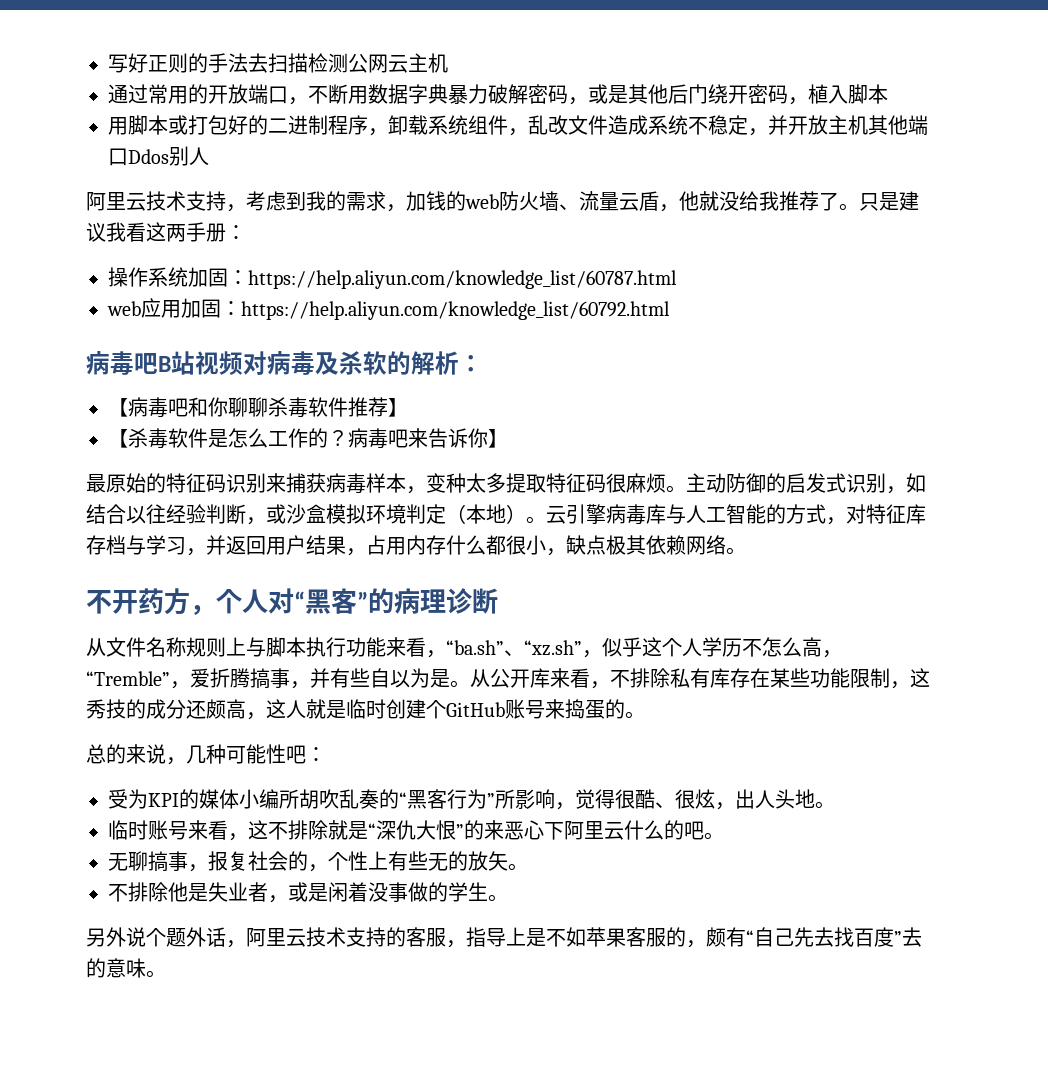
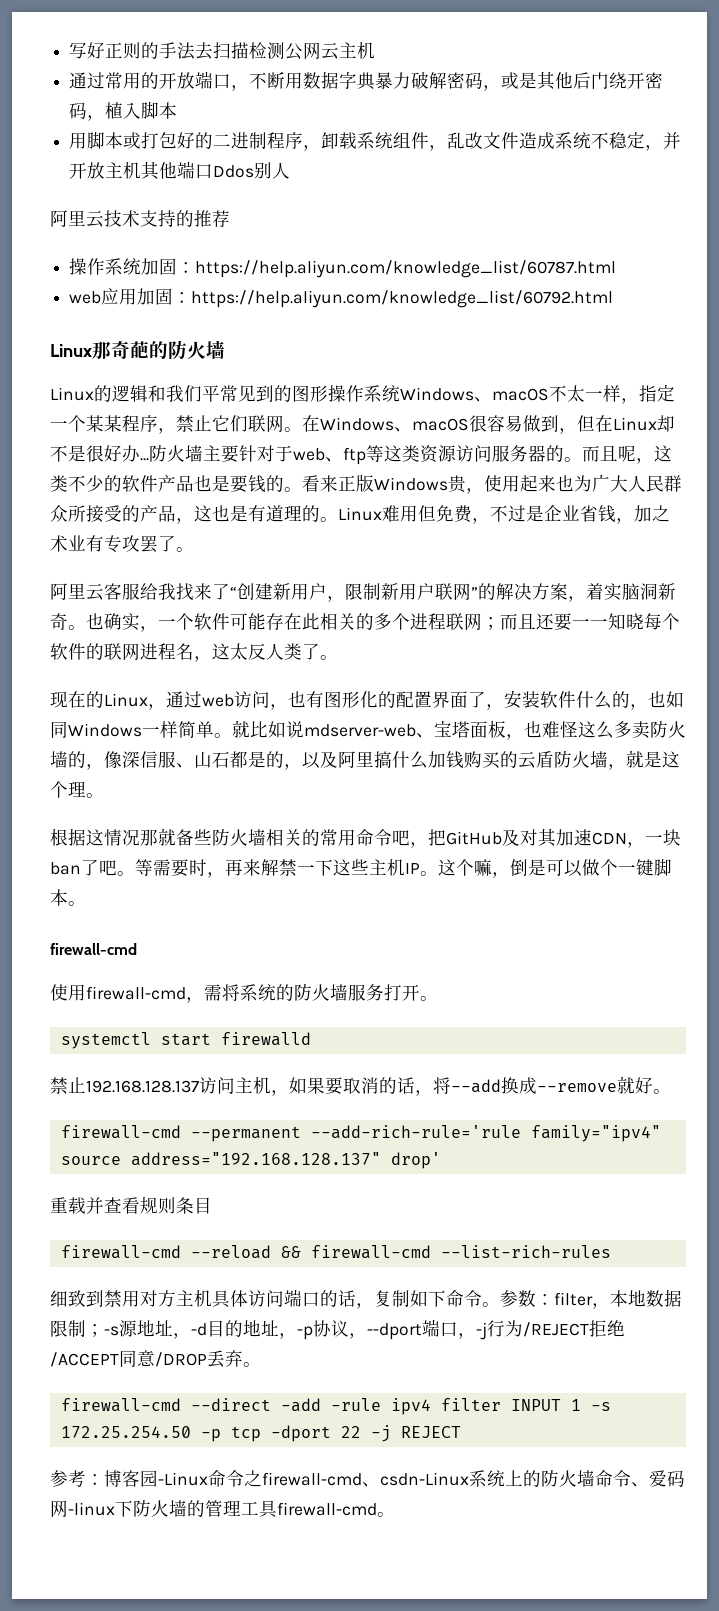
- 阿里云技术支持，考虑到我的需求，加钱的web防火墙、流量云盾，他就没给我推荐了。只是建议我看这两手册：
+ 阿里云技术支持的推荐
- 病毒吧B站视频对病毒及杀软的解析：
- 【病毒吧和你聊聊杀毒软件推荐】
- 【杀毒软件是怎么工作的？病毒吧来告诉你】
- 最原始的特征码识别来捕获病毒样本，变种太多提取特征码很麻烦。主动防御的启发式识别，如结合以往经验判断，或沙盒模拟环境判定（本地）。云引擎病毒库与人工智能的方式，对特征库存档与学习，并返回用户结果，占用内存什么都很小，缺点极其依赖网络。
- 不开药方，个人对“黑客”的病理诊断
- 从文件名称规则上与脚本执行功能来看，“ba.sh”、“xz.sh”，似乎这个人学历不怎么高，“Tremble”，爱折腾搞事，并有些自以为是。从公开库来看，不排除私有库存在某些功能限制，这秀技的成分还颇高，这人就是临时创建个GitHub账号来捣蛋的。
- 总的来说，几种可能性吧：
- 受为KPI的媒体小编所胡吹乱奏的“黑客行为”所影响，觉得很酷、很炫，出人头地。
- 临时账号来看，这不排除就是“深仇大恨”的来恶心下阿里云什么的吧。
- 无聊搞事，报复社会的，个性上有些无的放矢。
- 不排除他是失业者，或是闲着没事做的学生。
- 另外说个题外话，阿里云技术支持的客服，指导上是不如苹果客服的，颇有“自己先去找百度”去的意味。
+ Linux那奇葩的防火墙
+ Linux的逻辑和我们平常见到的图形操作系统Windows、macOS不太一样，指定一个某某程序，禁止它们联网。在Windows、macOS很容易做到，但在Linux却不是很好办...防火墙主要针对于web、ftp等这类资源访问服务器的。而且呢，这类不少的软件产品也是要钱的。看来正版Windows贵，使用起来也为广大人民群众所接受的产品，这也是有道理的。Linux难用但免费，不过是企业省钱，加之术业有专攻罢了。
+ 阿里云客服给我找来了“创建新用户，限制新用户联网”的解决方案，着实脑洞新奇。也确实，一个软件可能存在此相关的多个进程联网；而且还要一一知晓每个软件的联网进程名，这太反人类了。
+ 现在的Linux，通过web访问，也有图形化的配置界面了，安装软件什么的，也如同Windows一样简单。就比如说mdserver-web、宝塔面板，也难怪这么多卖防火墙的，像深信服、山石都是的，以及阿里搞什么加钱购买的云盾防火墙，就是这个理。
+ 根据这情况那就备些防火墙相关的常用命令吧，把GitHub及对其加速CDN，一块ban了吧。等需要时，再来解禁一下这些主机IP。这个嘛，倒是可以做个一键脚本。
+ firewall-cmd
+ 使用firewall-cmd，需将系统的防火墙服务打开。
+ systemctl start firewalld
+ 禁止192.168.128.137访问主机，如果要取消的话，将--add换成--remove就好。
+ firewall-cmd --permanent --add-rich-rule='rule family="ipv4" source address="192.168.128.137" drop'
+ 重载并查看规则条目
+ firewall-cmd --reload && firewall-cmd --list-rich-rules
+ 细致到禁用对方主机具体访问端口的话，复制如下命令。参数：filter，本地数据限制；-s源地址，-d目的地址，-p协议，--dport端口，-j行为/REJECT拒绝/ACCEPT同意/DROP丢弃。
+ firewall-cmd --direct -add -rule ipv4 filter INPUT 1 -s 172.25.254.50 -p tcp -dport 22 -j REJECT
+ 参考：博客园-Linux命令之firewall-cmd、csdn-Linux系统上的防火墙命令、爱码网-linux下防火墙的管理工具firewall-cmd。

